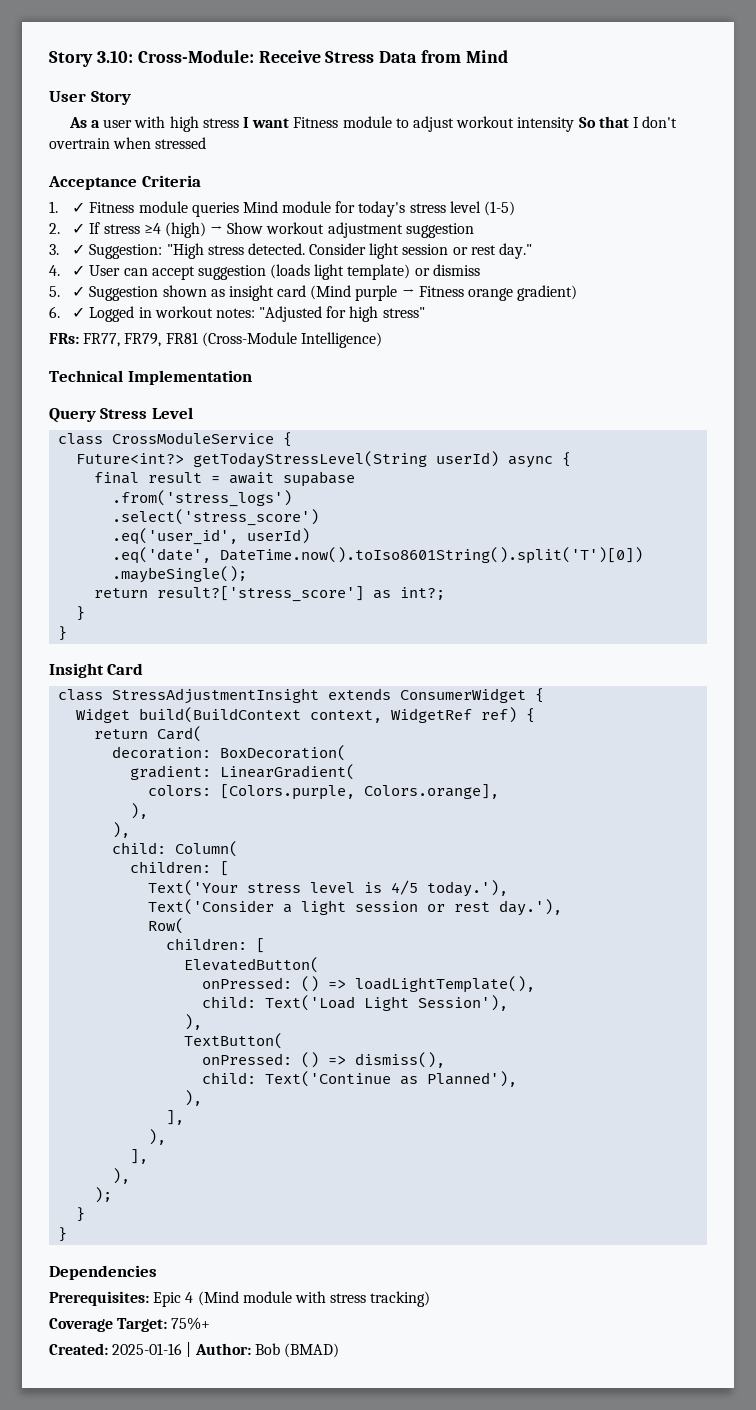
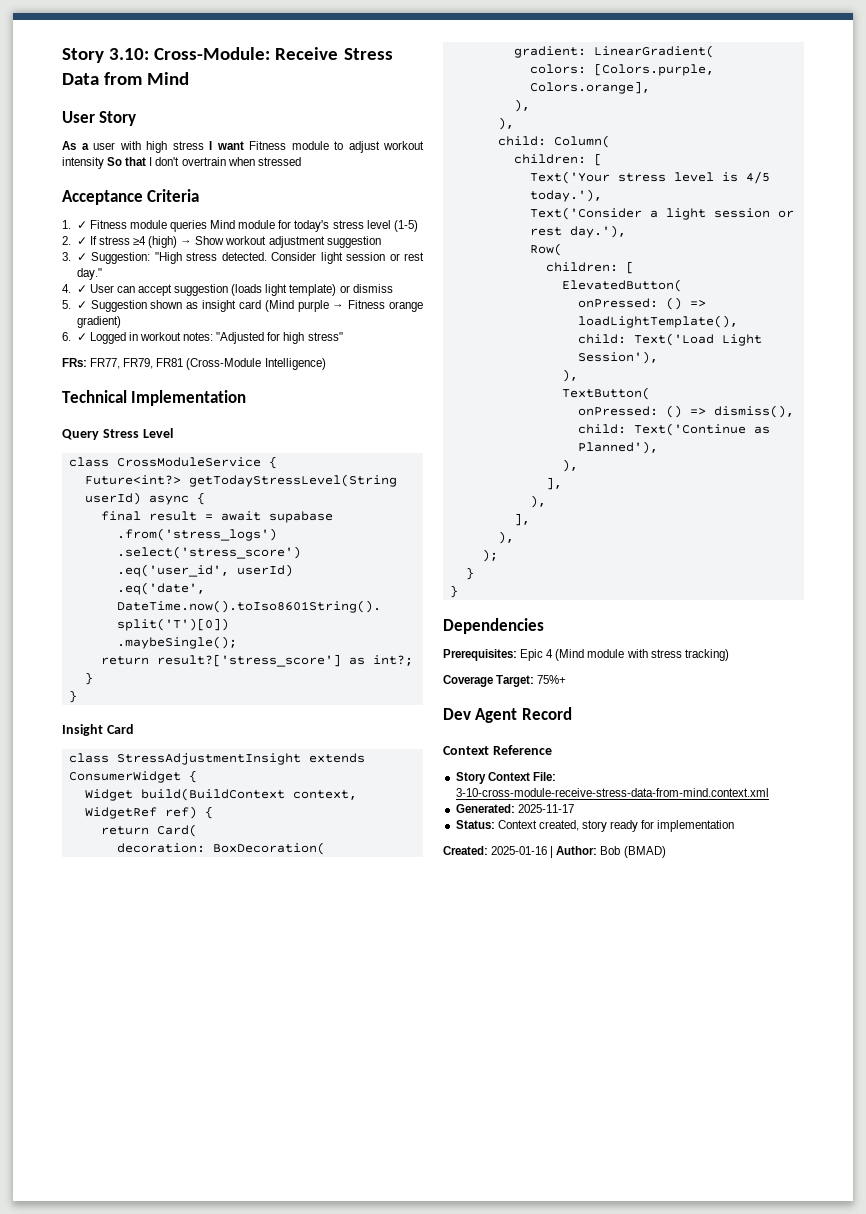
+ Dev Agent Record
+ Context Reference
+ Story Context File: 3-10-cross-module-receive-stress-data-from-mind.context.xml
+ Generated: 2025-11-17
+ Status: Context created, story ready for implementation

